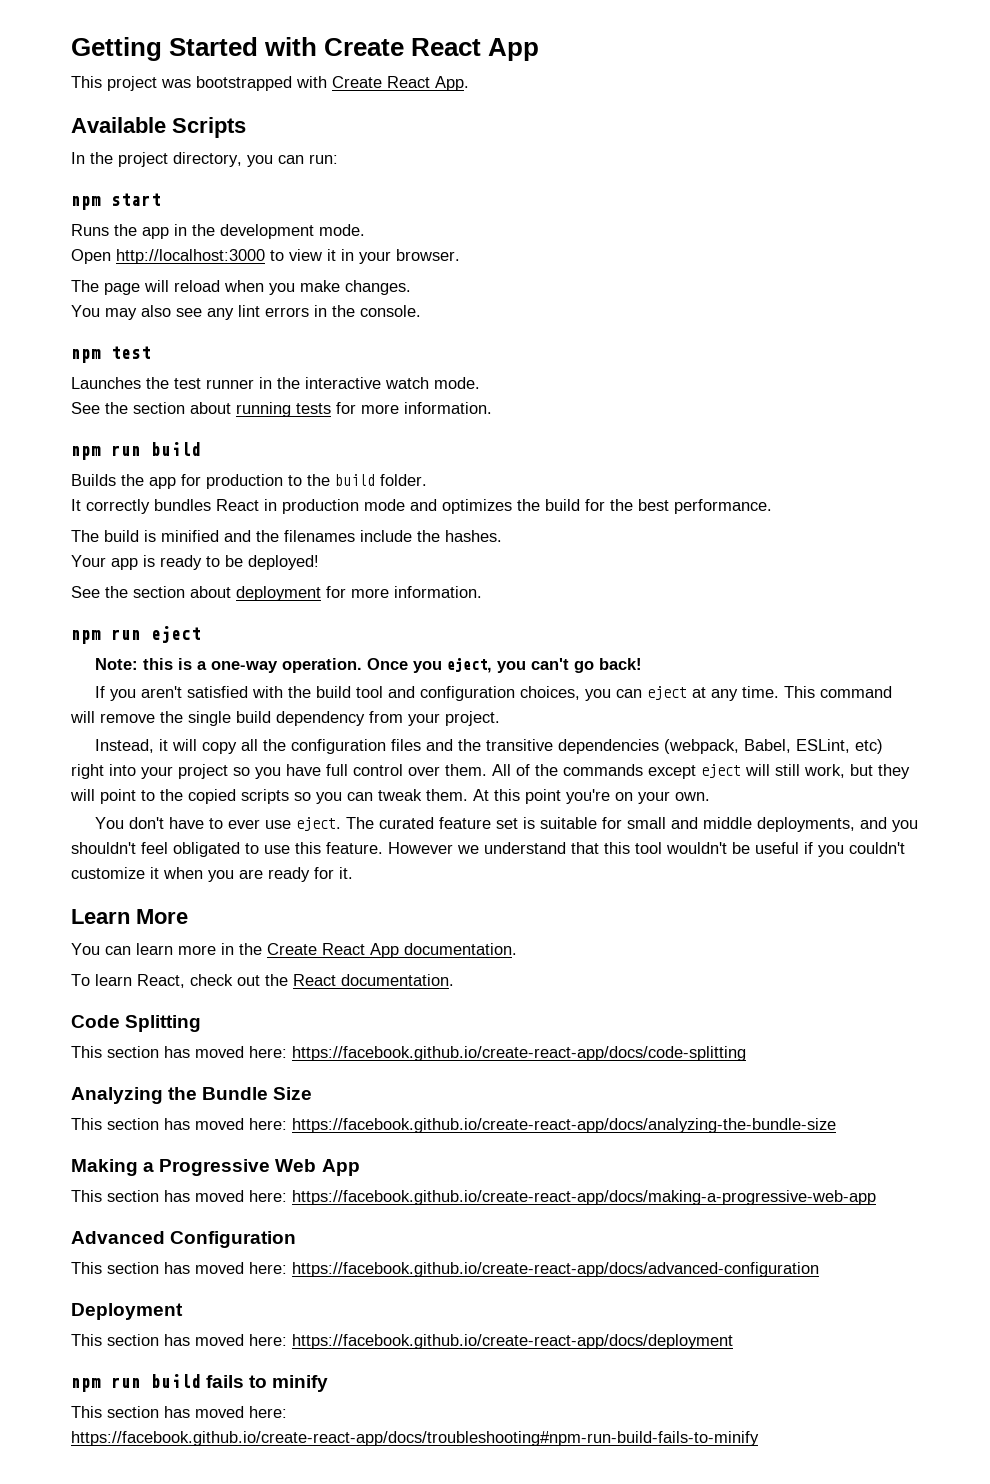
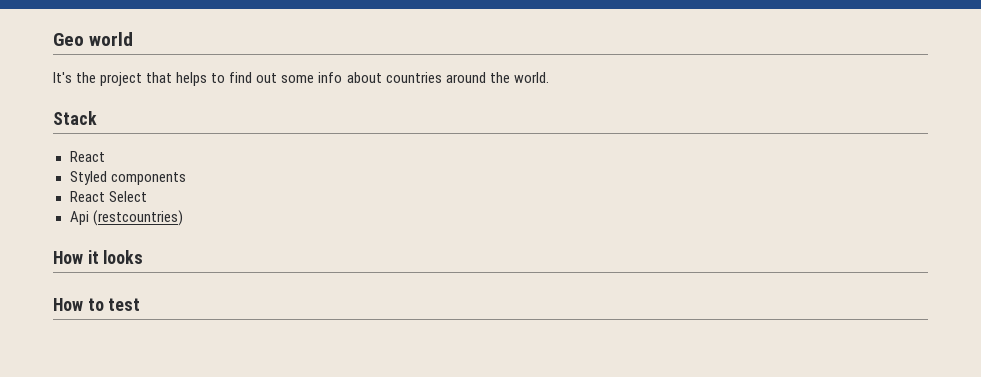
- Getting Started with Create React App
- This project was bootstrapped with Create React App.
- Available Scripts
- In the project directory, you can run:
- npm start
- Runs the app in the development mode.
- Open http://localhost:3000 to view it in your browser.
- The page will reload when you make changes.
- You may also see any lint errors in the console.
- npm test
- Launches the test runner in the interactive watch mode.
- See the section about running tests for more information.
- npm run build
- Builds the app for production to the build folder.
- It correctly bundles React in production mode and optimizes the build for the best performance.
- The build is minified and the filenames include the hashes.
- Your app is ready to be deployed!
- See the section about deployment for more information.
- npm run eject
- Note: this is a one-way operation. Once you eject, you can't go back!
- If you aren't satisfied with the build tool and configuration choices, you can eject at any time. This command will remove the single build dependency from your project.
- Instead, it will copy all the configuration files and the transitive dependencies (webpack, Babel, ESLint, etc) right into your project so you have full control over them. All of the commands except eject will still work, but they will point to the copied scripts so you can tweak them. At this point you're on your own.
- You don't have to ever use eject. The curated feature set is suitable for small and middle deployments, and you shouldn't feel obligated to use this feature. However we understand that this tool wouldn't be useful if you couldn't customize it when you are ready for it.
- Learn More
- You can learn more in the Create React App documentation.
- To learn React, check out the React documentation.
- Code Splitting
- This section has moved here: https://facebook.github.io/create-react-app/docs/code-splitting
- Analyzing the Bundle Size
- This section has moved here: https://facebook.github.io/create-react-app/docs/analyzing-the-bundle-size
- Making a Progressive Web App
- This section has moved here: https://facebook.github.io/create-react-app/docs/making-a-progressive-web-app
- Advanced Configuration
- This section has moved here: https://facebook.github.io/create-react-app/docs/advanced-configuration
- Deployment
- This section has moved here: https://facebook.github.io/create-react-app/docs/deployment
- npm run build fails to minify
- This section has moved here: https://facebook.github.io/create-react-app/docs/troubleshooting#npm-run-build-fails-to-minify
+ Geo world
+ It's the project that helps to find out some info about countries around the world.
+ Stack
+ React
+ Styled components
+ React Select
+ Api (restcountries)
+ How it looks
+ How to test

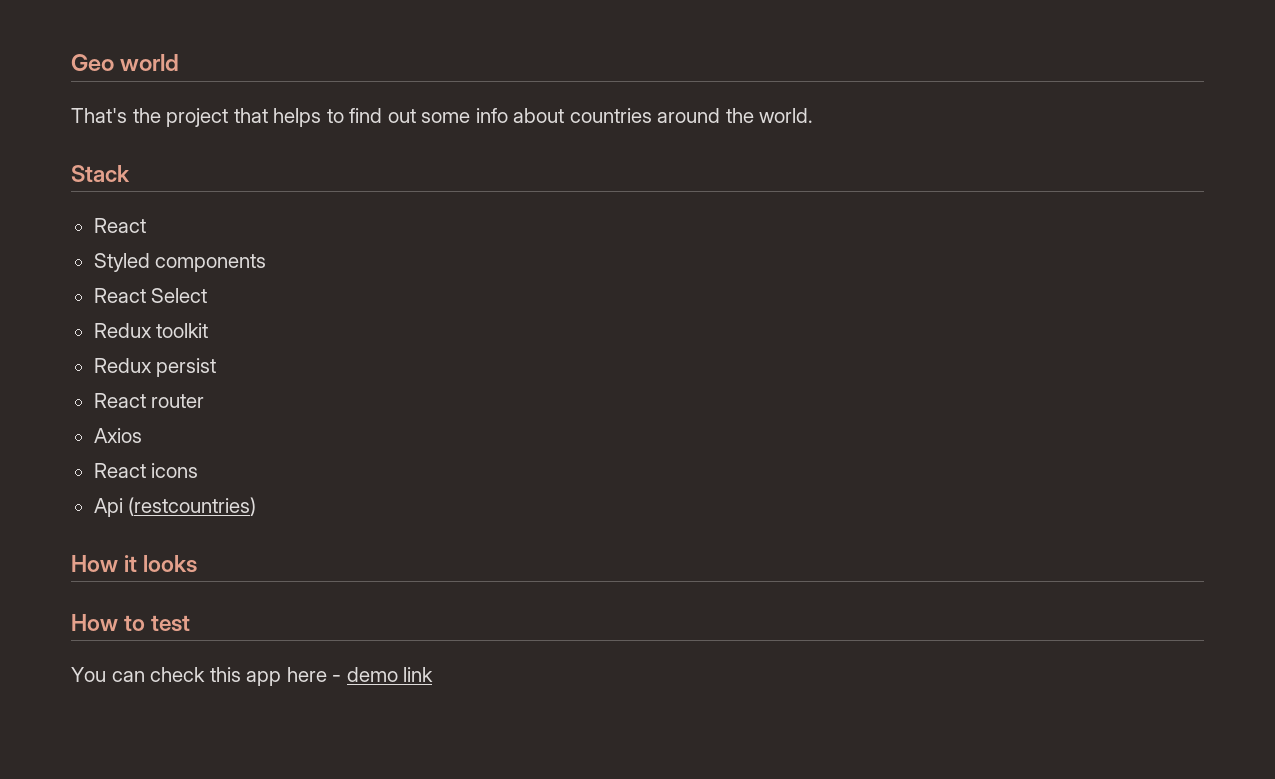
- It's the project that helps to find out some info about countries around the world.
+ That's the project that helps to find out some info about countries around the world.
+ Redux toolkit
+ Redux persist
+ React router
+ Axios
+ React icons
+ You can check this app here - demo link

